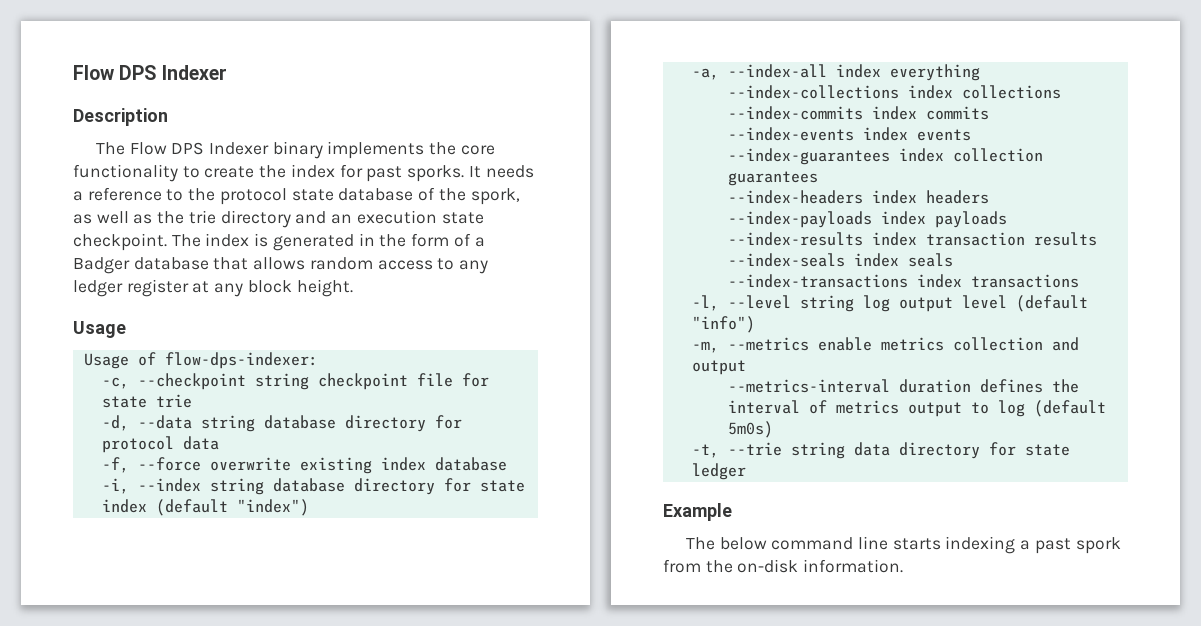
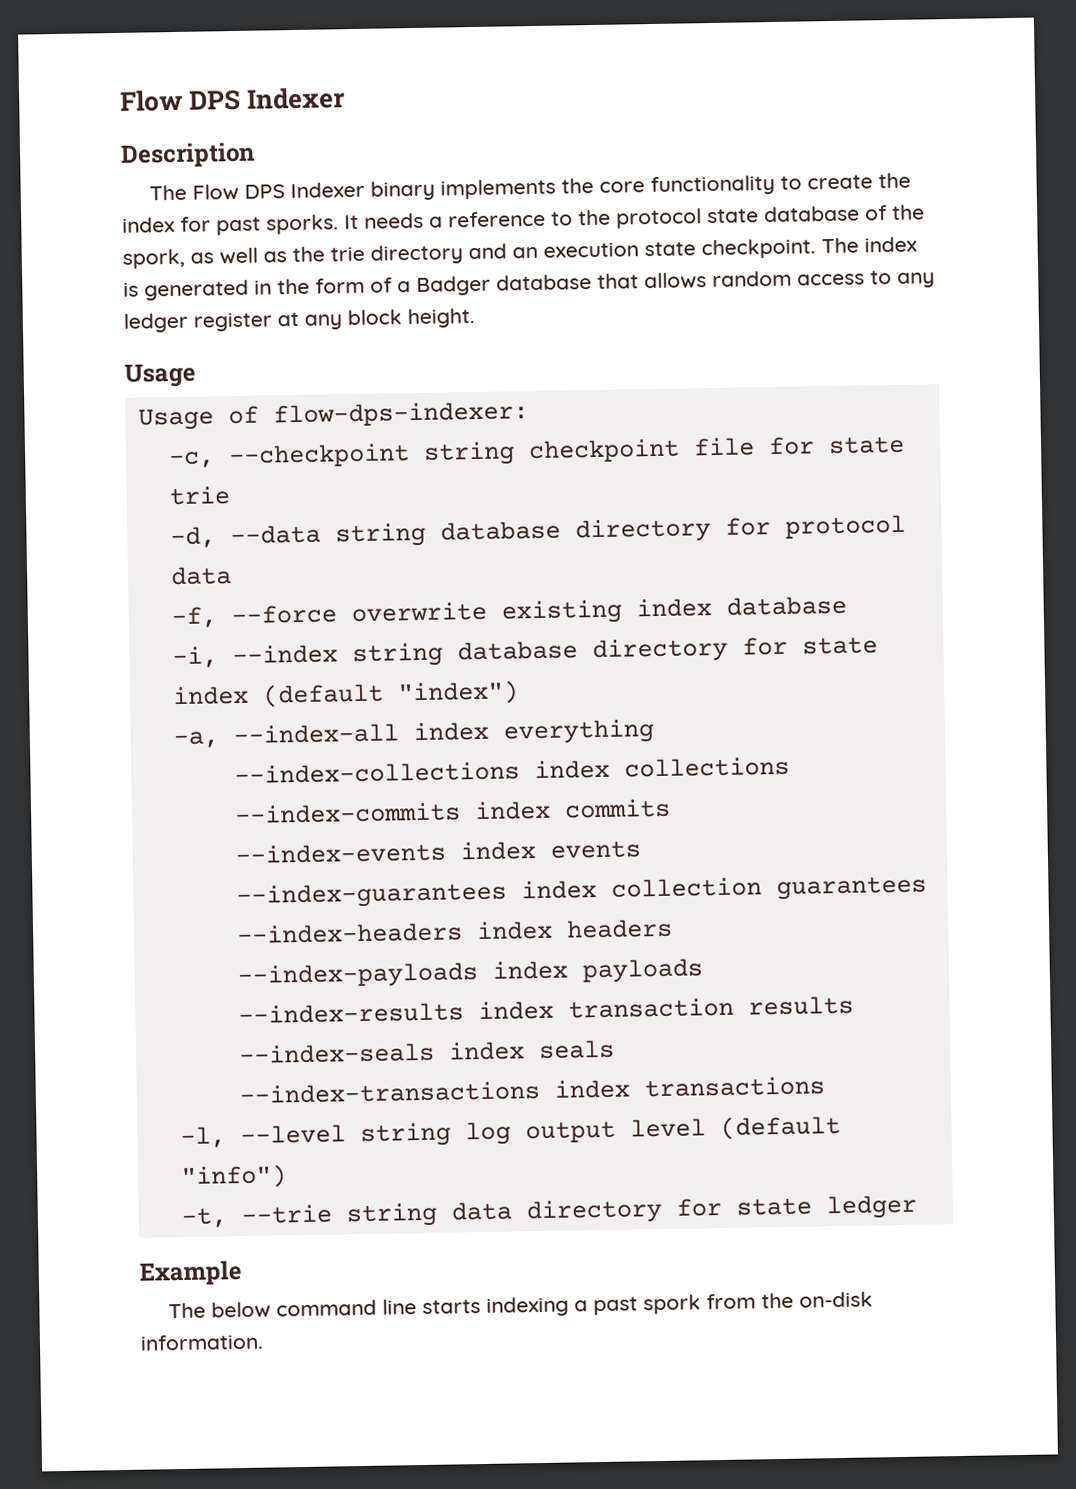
- -m, --metrics enable metrics collection and output
- --metrics-interval duration defines the interval of metrics output to log (default 5m0s)

